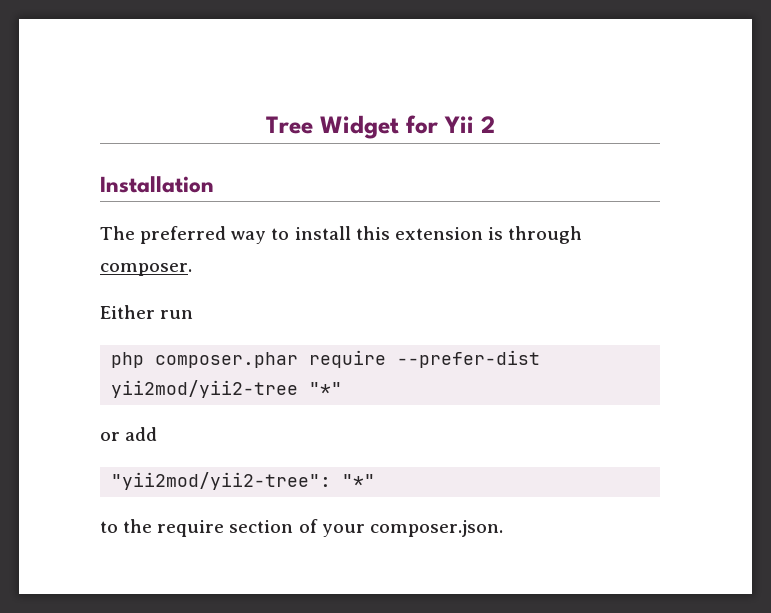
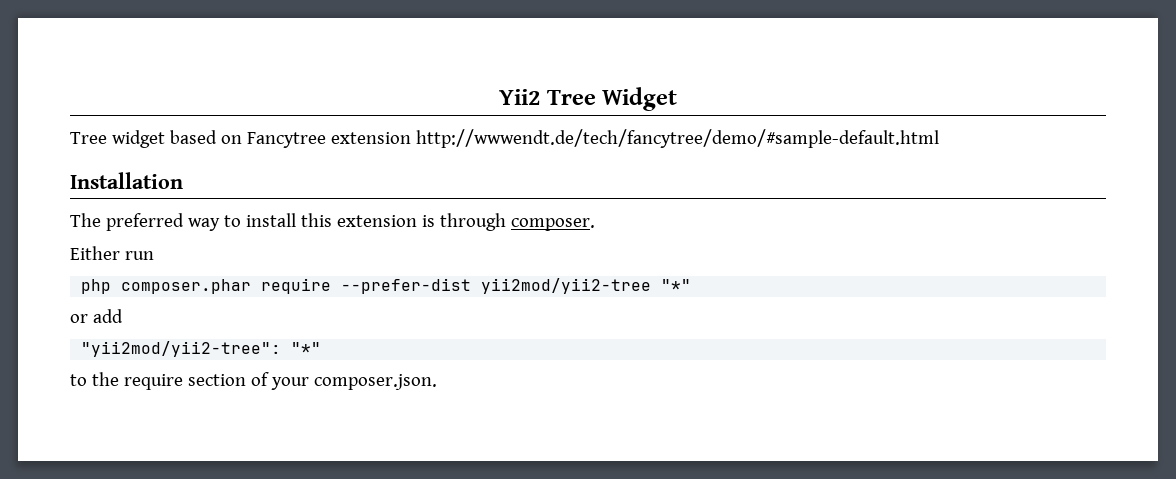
- Tree Widget for Yii 2
+ Yii2 Tree Widget
+ Tree widget based on Fancytree extension http://wwwendt.de/tech/fancytree/demo/#sample-default.html

